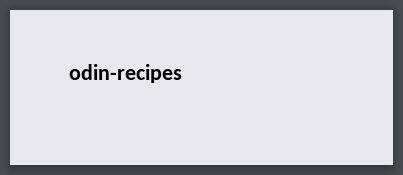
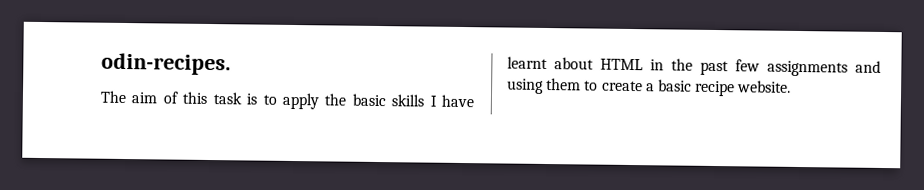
- odin-recipes
+ odin-recipes.
+ The aim of this task is to apply the basic skills I have learnt about HTML in the past few assignments and using them to create a basic recipe website.

